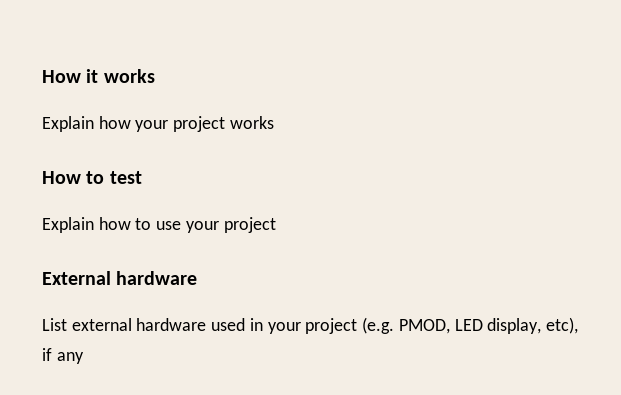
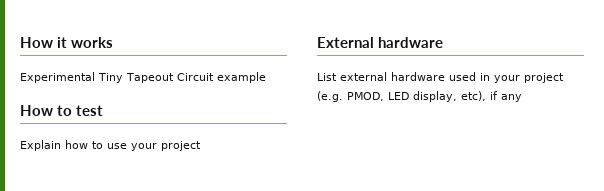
- Explain how your project works
+ Experimental Tiny Tapeout Circuit example

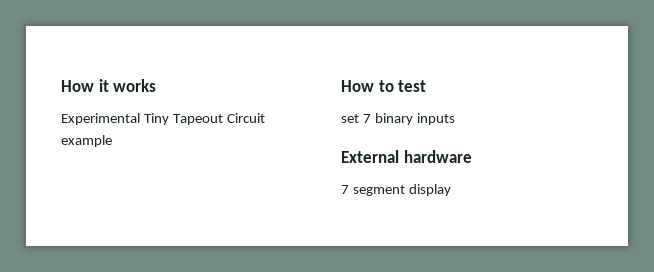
- Explain how to use your project
+ set 7 binary inputs
  External hardware
- List external hardware used in your project (e.g. PMOD, LED display, etc), if any
+ 7 segment display

